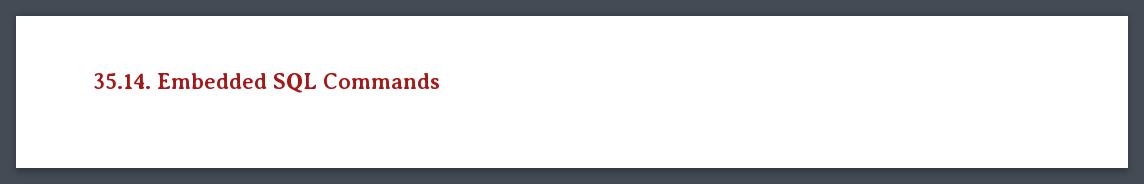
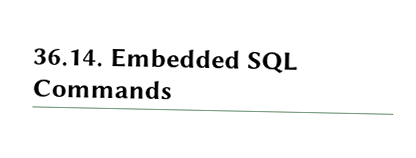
- 35.14. Embedded SQL Commands
+ 36.14. Embedded SQL Commands

